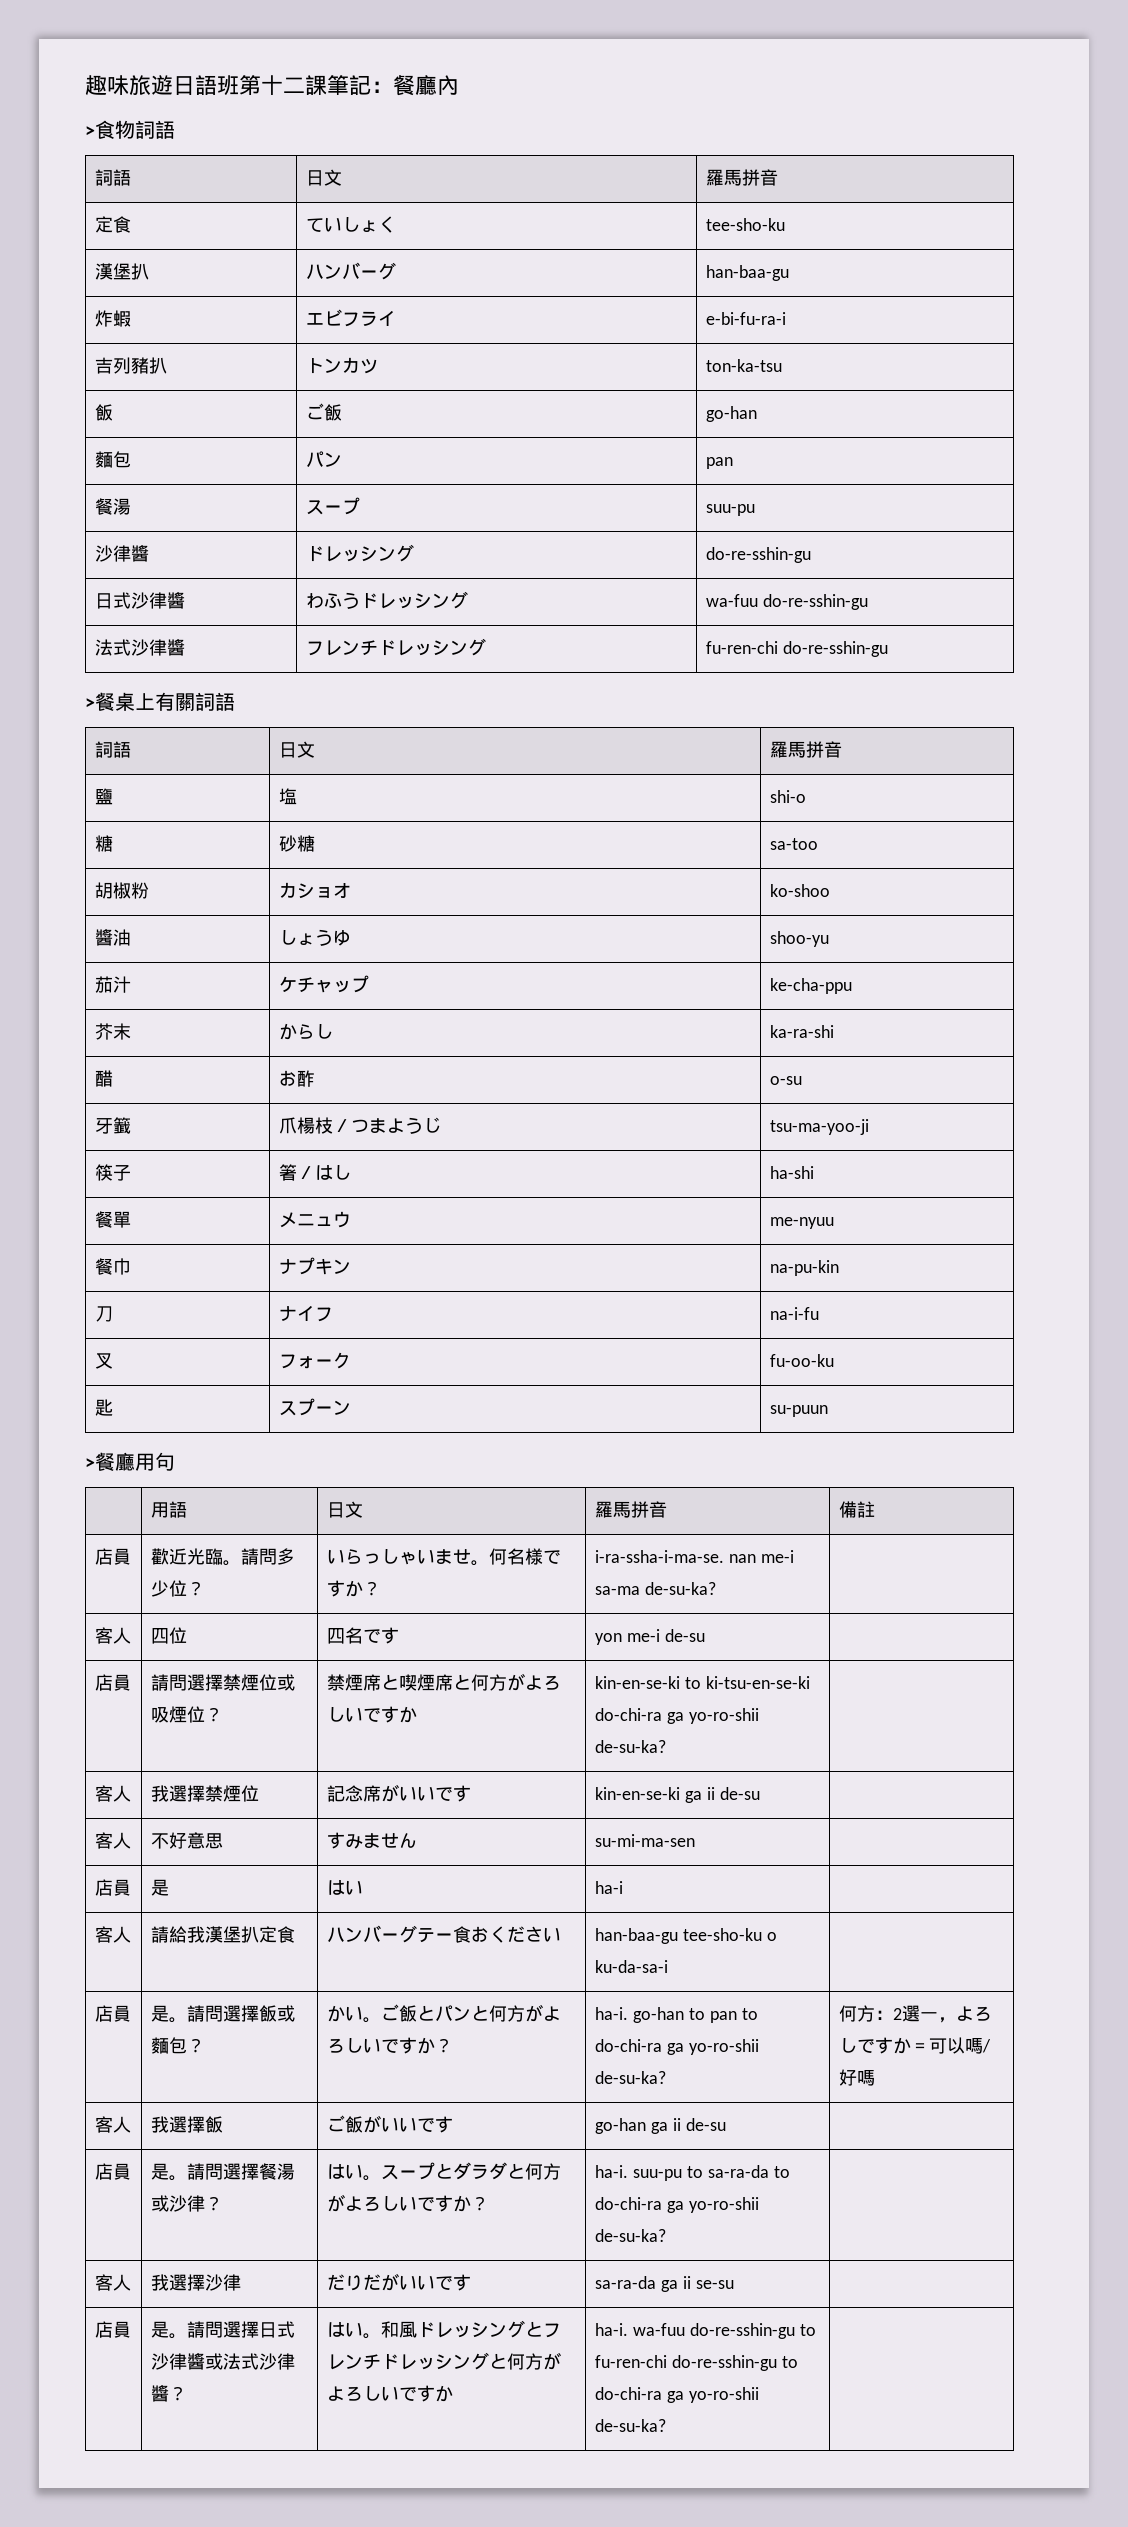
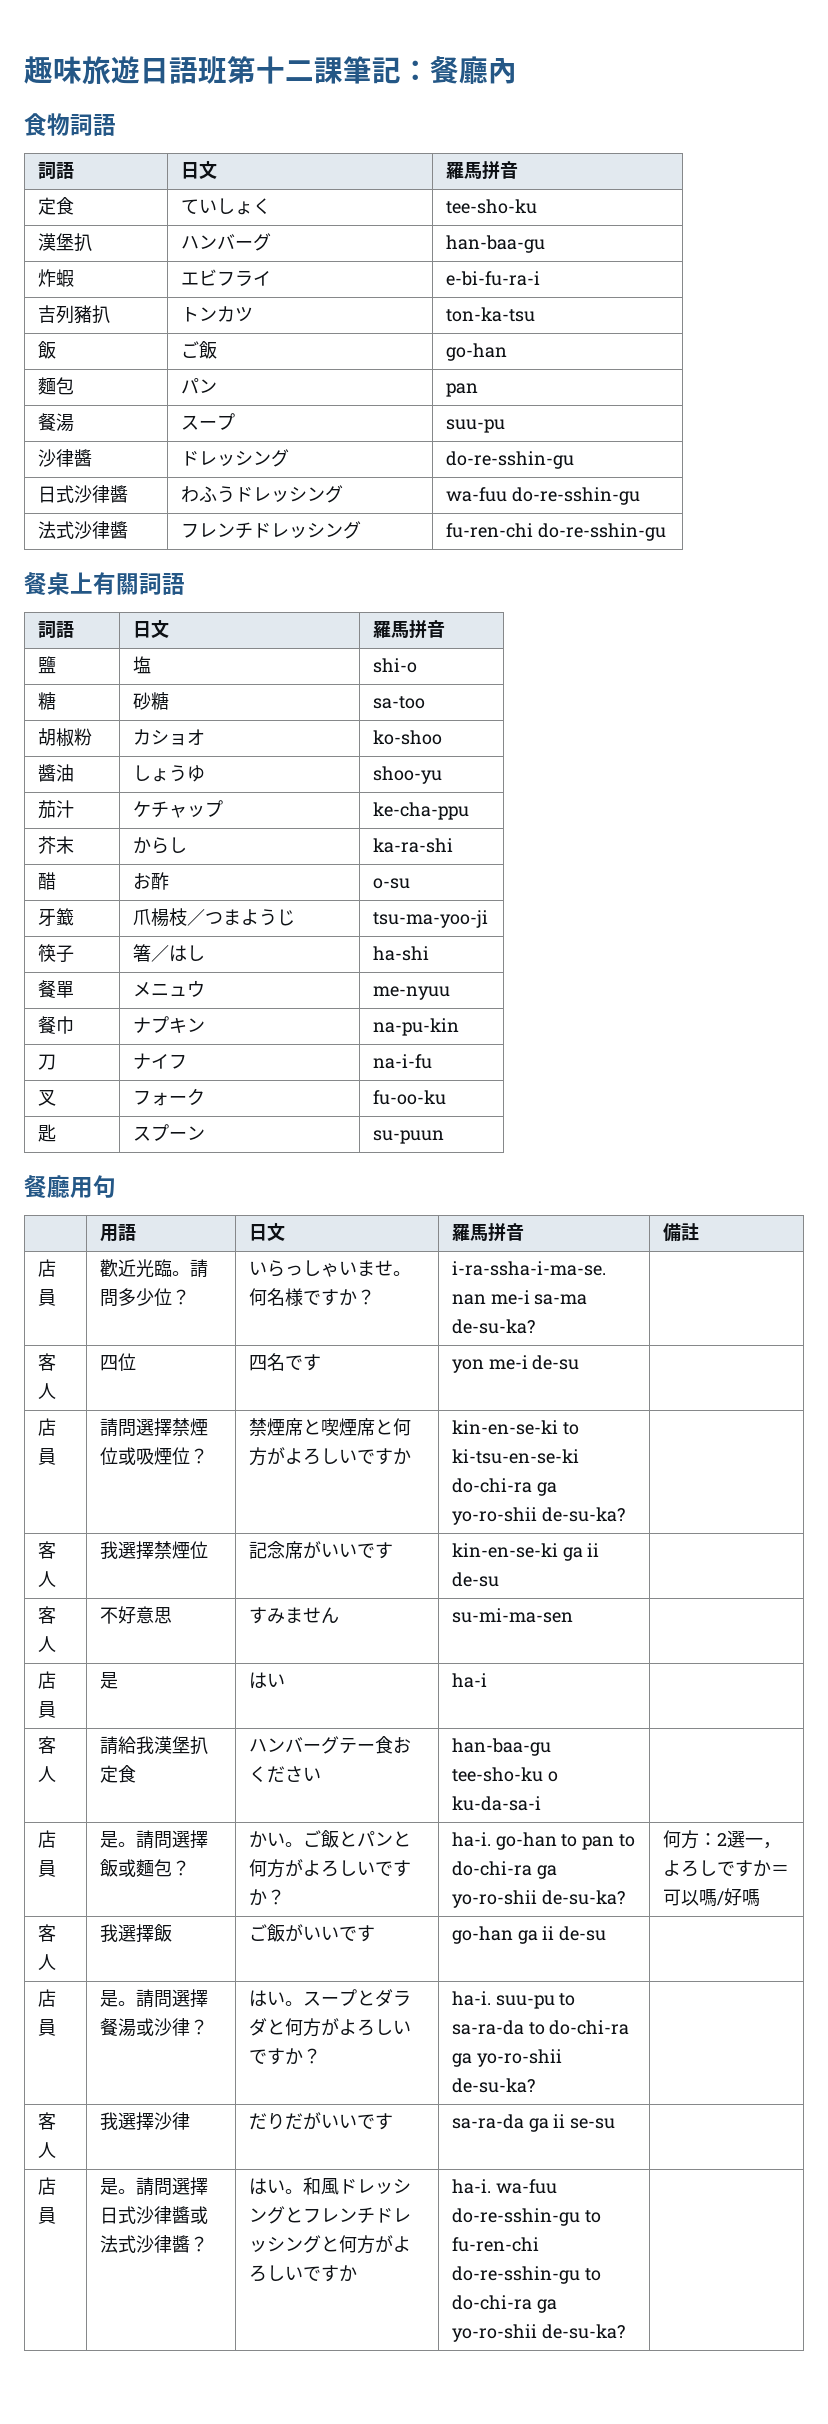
- >食物詞語
+ 食物詞語
- >餐桌上有關詞語
+ 餐桌上有關詞語
- >餐廳用句
+ 餐廳用句

